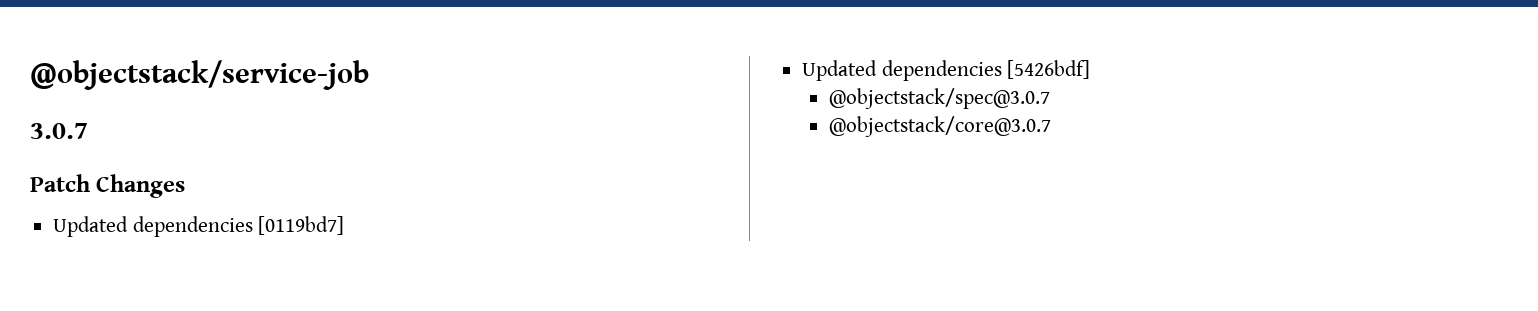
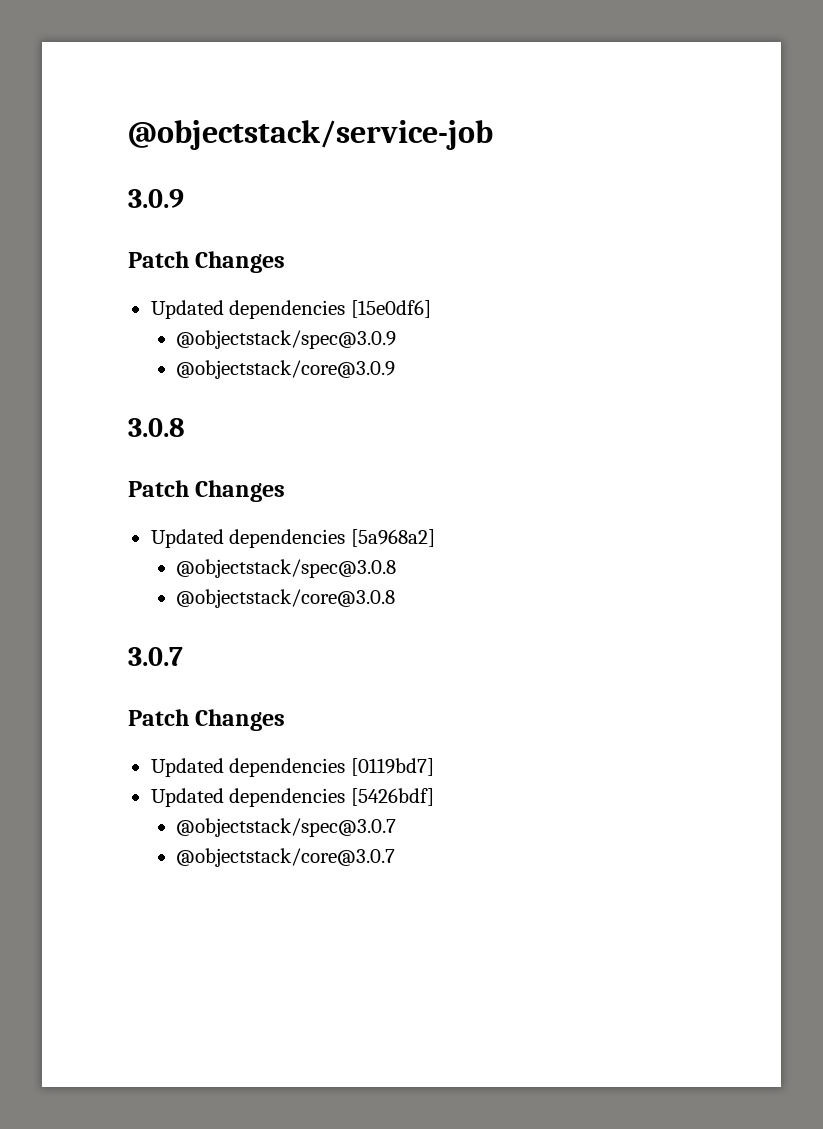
+ 3.0.9
+ Patch Changes
+ Updated dependencies [15e0df6]
+ @objectstack/spec@3.0.9
+ @objectstack/core@3.0.9
+ 3.0.8
+ Patch Changes
+ Updated dependencies [5a968a2]
+ @objectstack/spec@3.0.8
+ @objectstack/core@3.0.8

